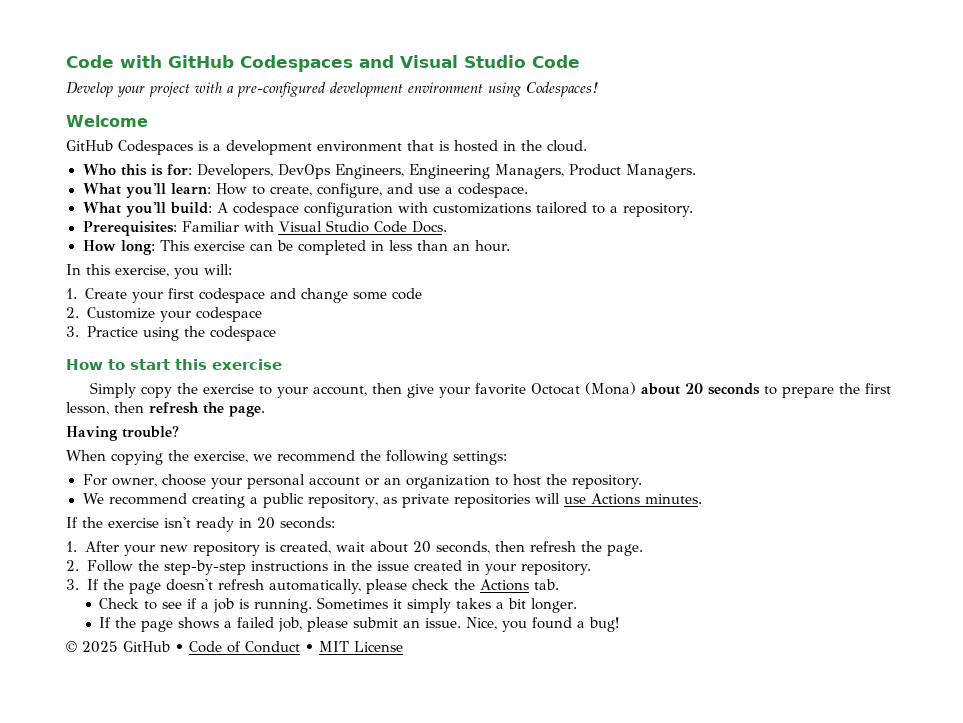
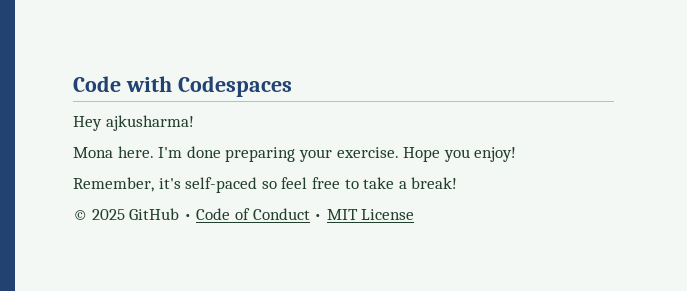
- Code with GitHub Codespaces and Visual Studio Code
- Develop your project with a pre-configured development environment using Codespaces!
- Welcome
- GitHub Codespaces is a development environment that is hosted in the cloud.
- Who this is for: Developers, DevOps Engineers, Engineering Managers, Product Managers.
- What you'll learn: How to create, configure, and use a codespace.
- What you'll build: A codespace configuration with customizations tailored to a repository.
- Prerequisites: Familiar with Visual Studio Code Docs.
- How long: This exercise can be completed in less than an hour.
- In this exercise, you will:
- 1. Create your first codespace and change some code
- 2. Customize your codespace
- 3. Practice using the codespace
- How to start this exercise
- Simply copy the exercise to your account, then give your favorite Octocat (Mona) about 20 seconds to prepare the first lesson, then refresh the page.
- Having trouble?
- When copying the exercise, we recommend the following settings:
- For owner, choose your personal account or an organization to host the repository.
- We recommend creating a public repository, as private repositories will use Actions minutes.
- If the exercise isn't ready in 20 seconds:
- 1. After your new repository is created, wait about 20 seconds, then refresh the page.
- 2. Follow the step-by-step instructions in the issue created in your repository.
- 3. If the page doesn't refresh automatically, please check the Actions tab.
- Check to see if a job is running. Sometimes it simply takes a bit longer.
- If the page shows a failed job, please submit an issue. Nice, you found a bug!
+ Code with Codespaces
+ Hey ajkusharma!
+ Mona here. I'm done preparing your exercise. Hope you enjoy!
+ Remember, it's self-paced so feel free to take a break!

